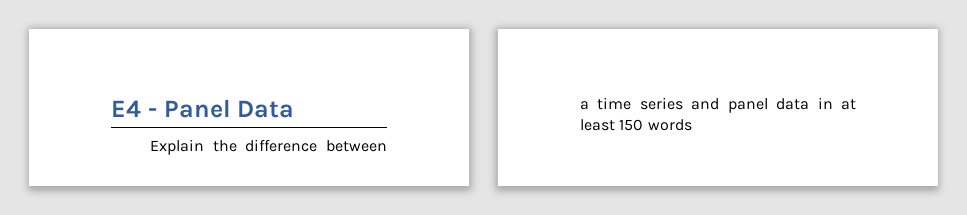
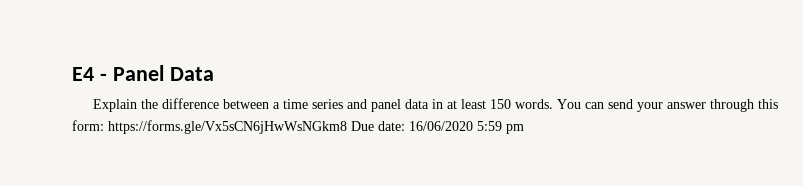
- Explain the difference between a time series and panel data in at least 150 words
+ Explain the difference between a time series and panel data in at least 150 words. You can send your answer through this form: https://forms.gle/Vx5sCN6jHwWsNGkm8 Due date: 16/06/2020 5:59 pm

